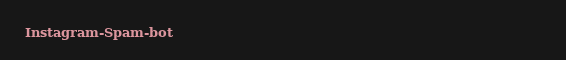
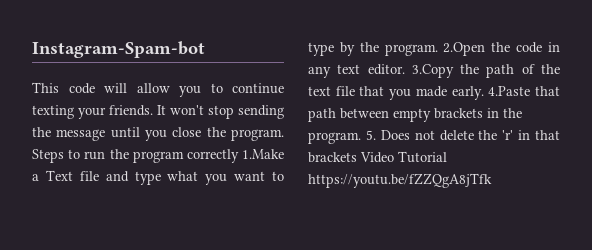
+ This code will allow you to continue texting your friends. It won't stop sending the message until you close the program. Steps to run the program correctly 1.Make a Text file and type what you want to type by the program. 2.Open the code in any text editor. 3.Copy the path of the text file that you made early. 4.Paste that path between empty brackets in the program. 5. Does not delete the 'r' in that brackets Video Tutorial https://youtu.be/fZZQgA8jTfk

